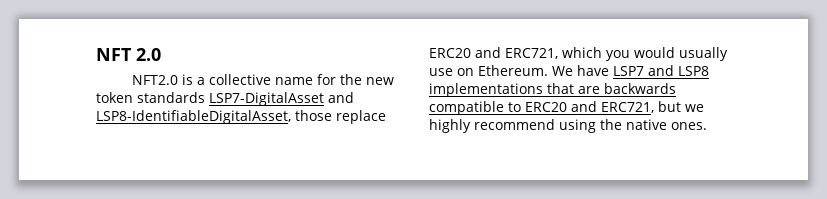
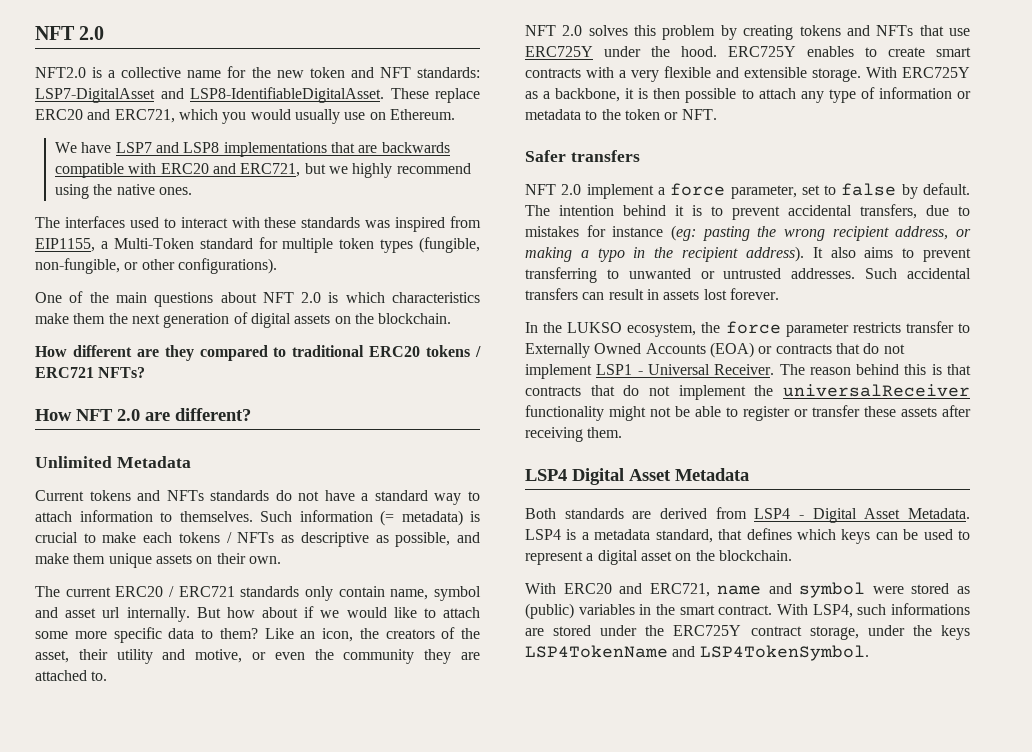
- NFT2.0 is a collective name for the new token standards LSP7-DigitalAsset and LSP8-IdentifiableDigitalAsset, those replace ERC20 and ERC721, which you would usually use on Ethereum. We have LSP7 and LSP8 implementations that are backwards compatible to ERC20 and ERC721, but we highly recommend using the native ones.
+ NFT2.0 is a collective name for the new token and NFT standards: LSP7-DigitalAsset and LSP8-IdentifiableDigitalAsset. These replace ERC20 and ERC721, which you would usually use on Ethereum.
+ We have LSP7 and LSP8 implementations that are backwards compatible with ERC20 and ERC721, but we highly recommend using the native ones.
+ The interfaces used to interact with these standards was inspired from EIP1155, a Multi-Token standard for multiple token types (fungible, non-fungible, or other configurations).
+ One of the main questions about NFT 2.0 is which characteristics make them the next generation of digital assets on the blockchain.
+ How different are they compared to traditional ERC20 tokens / ERC721 NFTs?
+ How NFT 2.0 are different?
+ Unlimited Metadata
+ Current tokens and NFTs standards do not have a standard way to attach information to themselves. Such information (= metadata) is crucial to make each tokens / NFTs as descriptive as possible, and make them unique assets on their own.
+ The current ERC20 / ERC721 standards only contain name, symbol and asset url internally. But how about if we would like to attach some more specific data to them? Like an icon, the creators of the asset, their utility and motive, or even the community they are attached to.
+ NFT 2.0 solves this problem by creating tokens and NFTs that use ERC725Y under the hood. ERC725Y enables to create smart contracts with a very flexible and extensible storage. With ERC725Y as a backbone, it is then possible to attach any type of information or metadata to the token or NFT.
+ Safer transfers
+ NFT 2.0 implement a force parameter, set to false by default. The intention behind it is to prevent accidental transfers, due to mistakes for instance (eg: pasting the wrong recipient address, or making a typo in the recipient address). It also aims to prevent transferring to unwanted or untrusted addresses. Such accidental transfers can result in assets lost forever.
+ In the LUKSO ecosystem, the force parameter restricts transfer to Externally Owned Accounts (EOA) or contracts that do not implement LSP1 - Universal Receiver. The reason behind this is that contracts that do not implement the universalReceiver functionality might not be able to register or transfer these assets after receiving them.
+ LSP4 Digital Asset Metadata
+ Both standards are derived from LSP4 - Digital Asset Metadata. LSP4 is a metadata standard, that defines which keys can be used to represent a digital asset on the blockchain.
+ With ERC20 and ERC721, name and symbol were stored as (public) variables in the smart contract. With LSP4, such informations are stored under the ERC725Y contract storage, under the keys LSP4TokenName and LSP4TokenSymbol.

